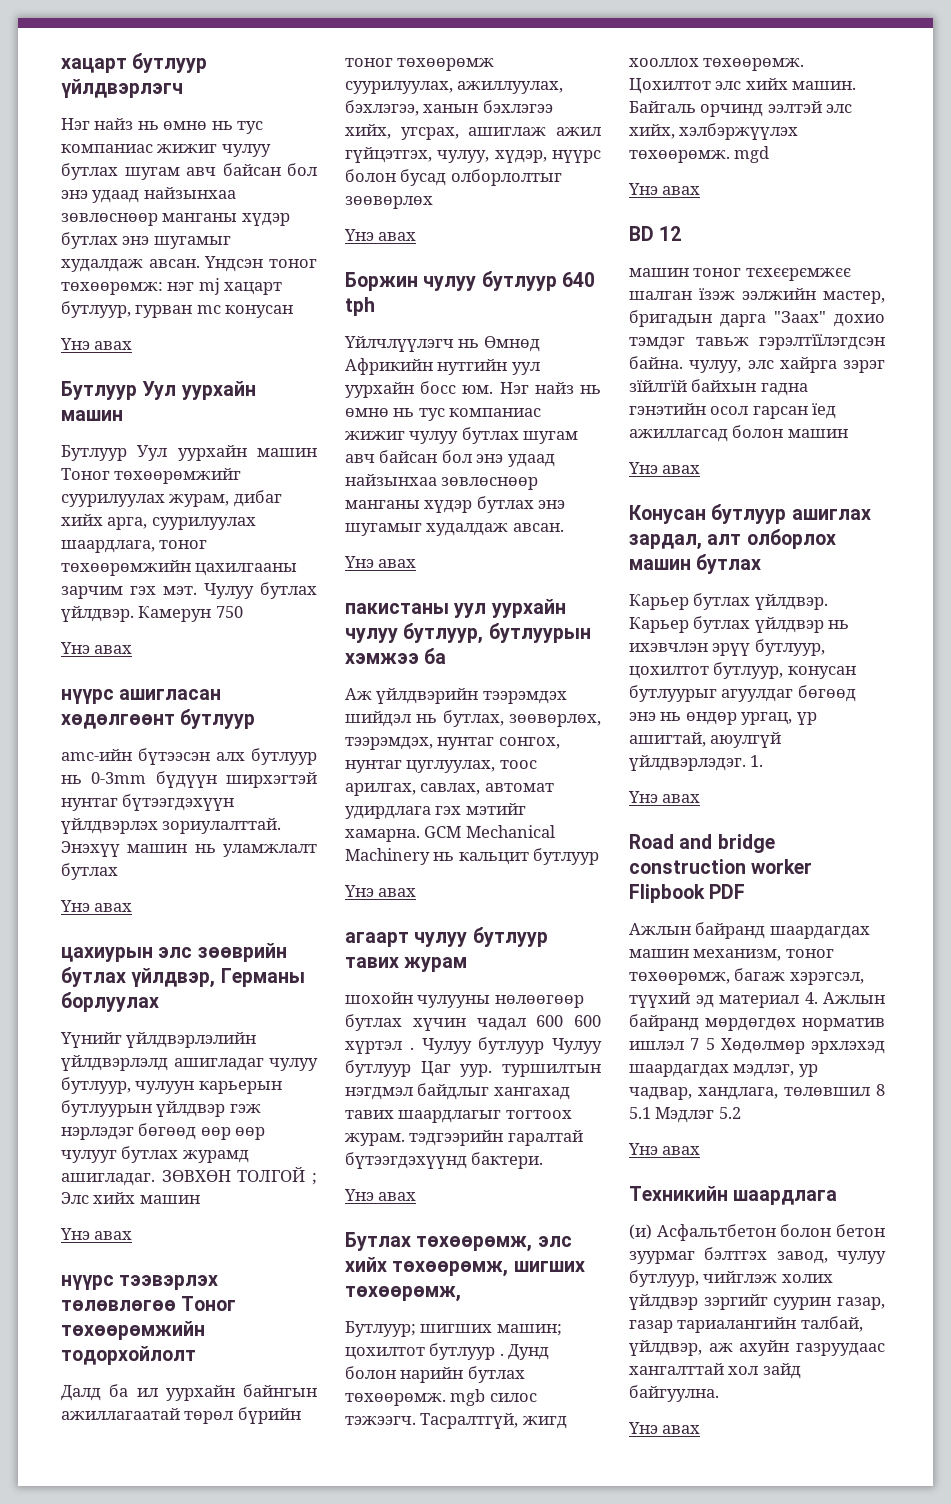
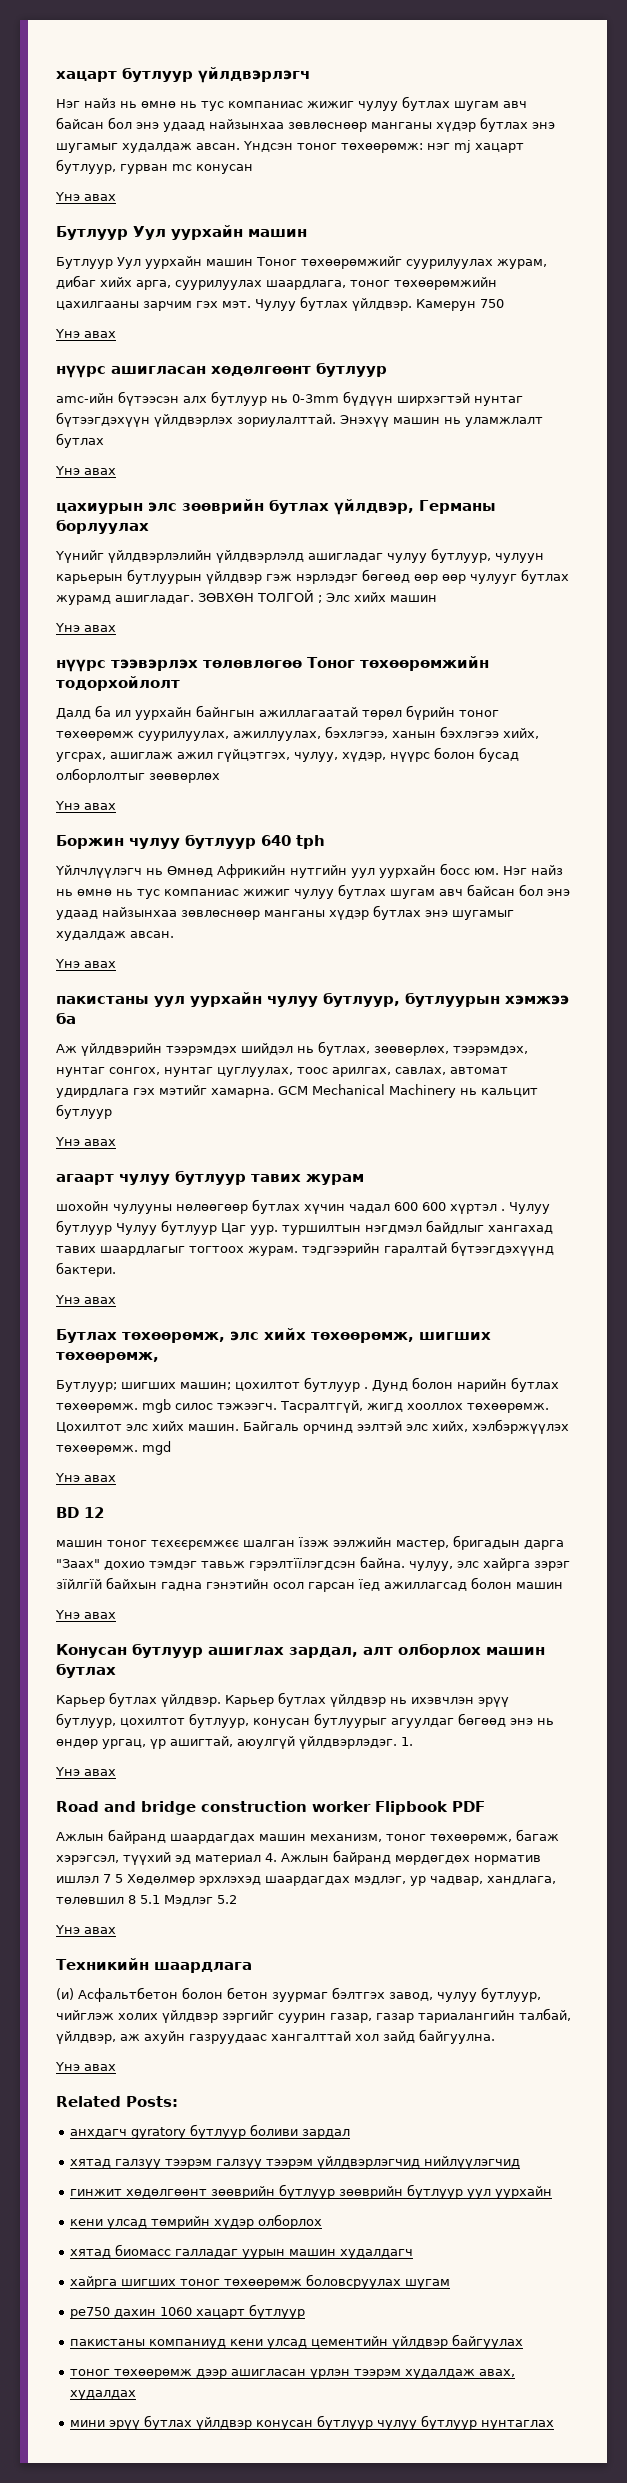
+ Related Posts:
+ анхдагч gyratory бутлуур боливи зардал
+ хятад галзуу тээрэм галзуу тээрэм үйлдвэрлэгчид нийлүүлэгчид
+ гинжит хөдөлгөөнт зөөврийн бутлуур зөөврийн бутлуур уул уурхайн
+ кени улсад төмрийн хүдэр олборлох
+ хятад биомасс галладаг уурын машин худалдагч
+ хайрга шигших тоног төхөөрөмж боловсруулах шугам
+ pe750 дахин 1060 хацарт бутлуур
+ пакистаны компаниуд кени улсад цементийн үйлдвэр байгуулах
+ тоног төхөөрөмж дээр ашигласан үрлэн тээрэм худалдаж авах, худалдах
+ мини эрүү бутлах үйлдвэр конусан бутлуур чулуу бутлуур нунтаглах

